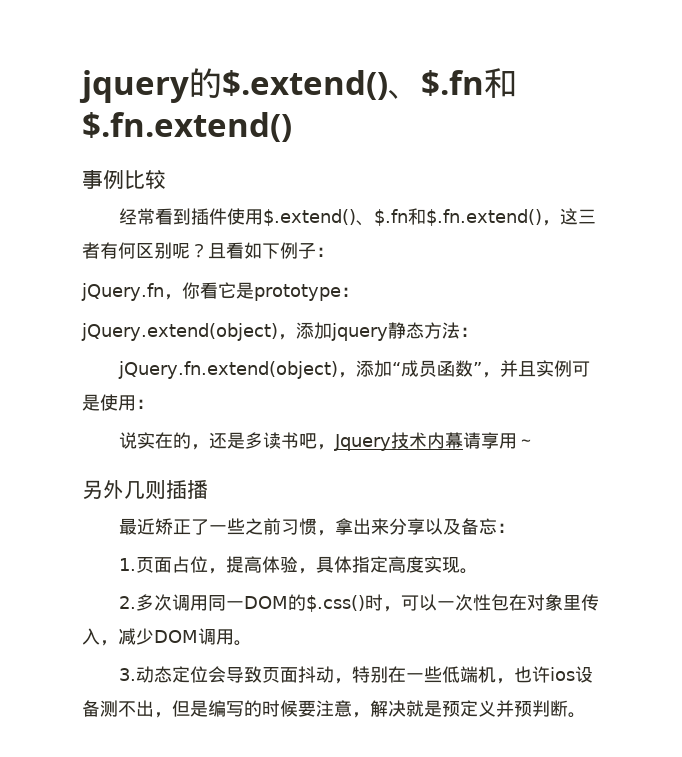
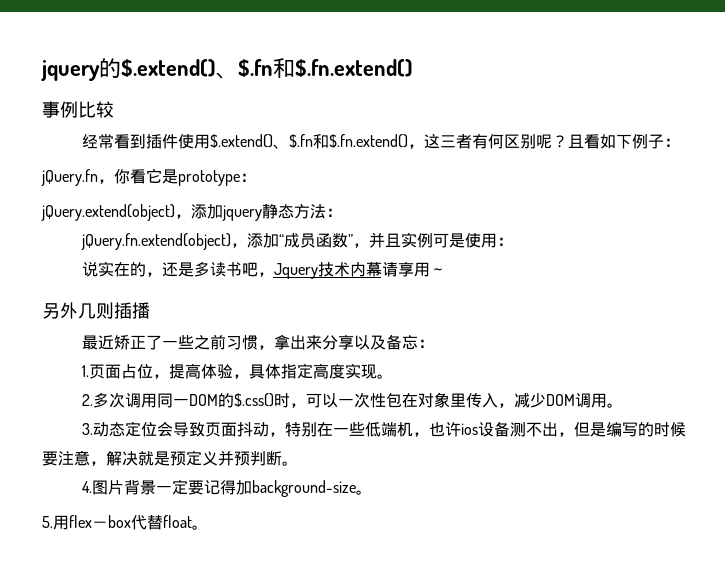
+ 4.图片背景一定要记得加background-size。
+ 5.用flex－box代替float。

